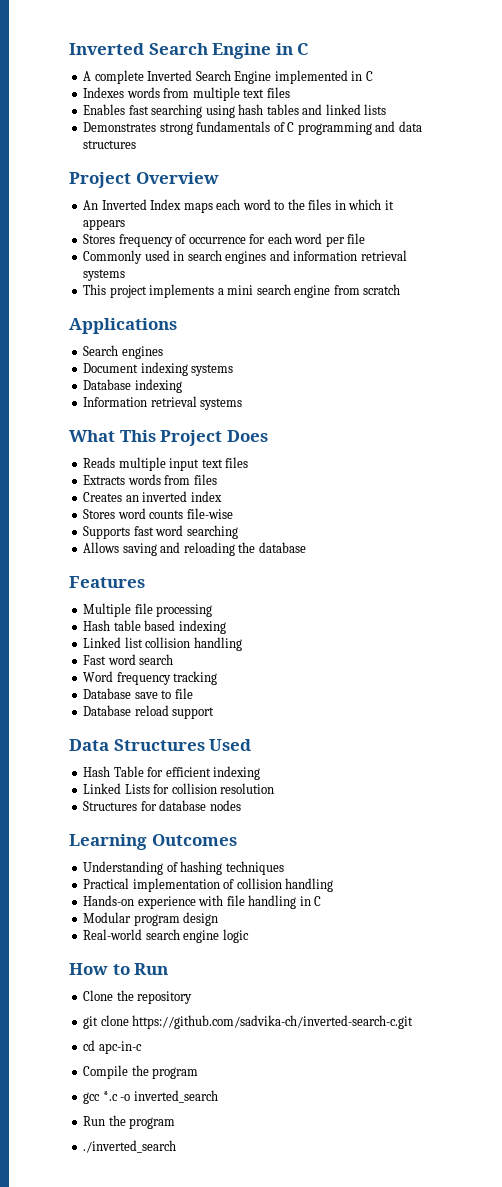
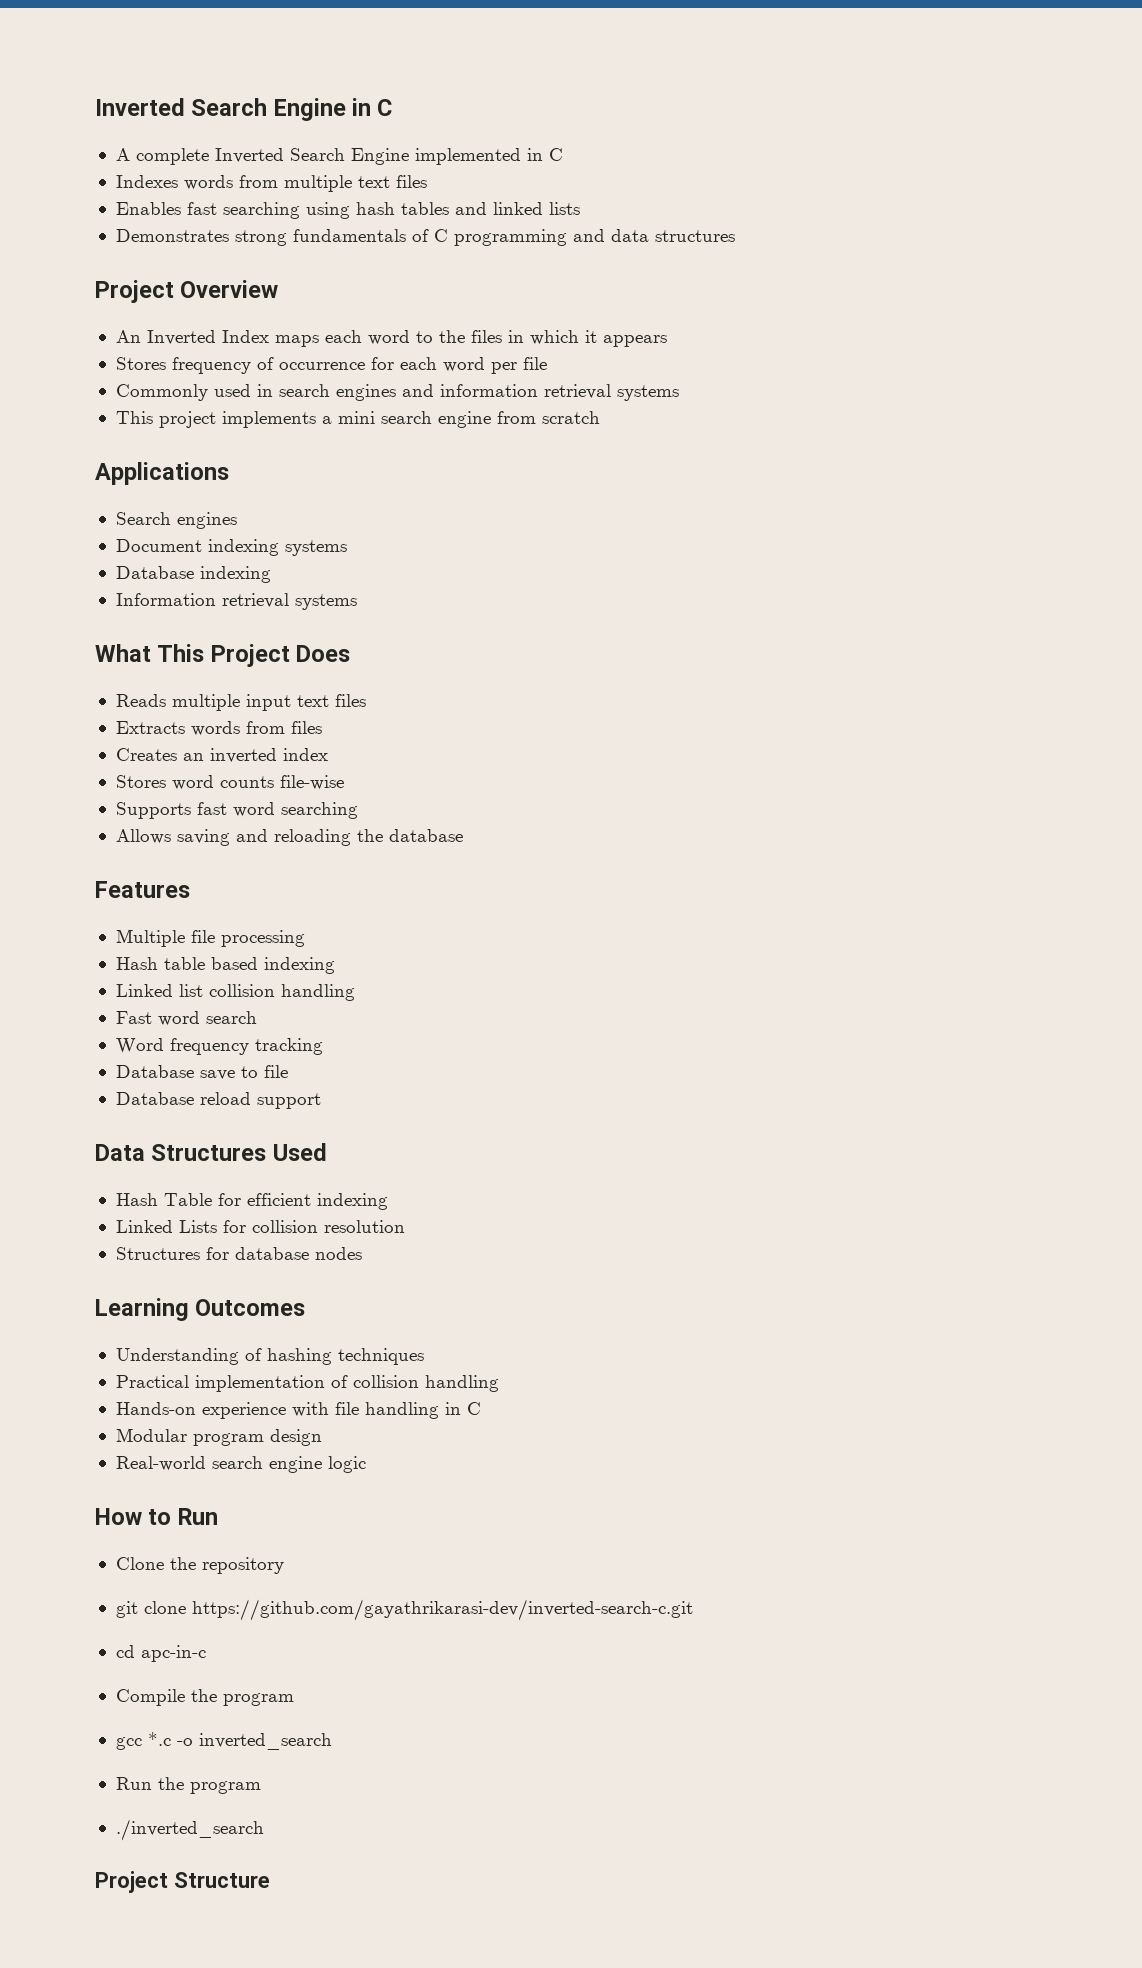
- git clone https://github.com/sadvika-ch/inverted-search-c.git
+ git clone https://github.com/gayathrikarasi-dev/inverted-search-c.git
+ Project Structure

